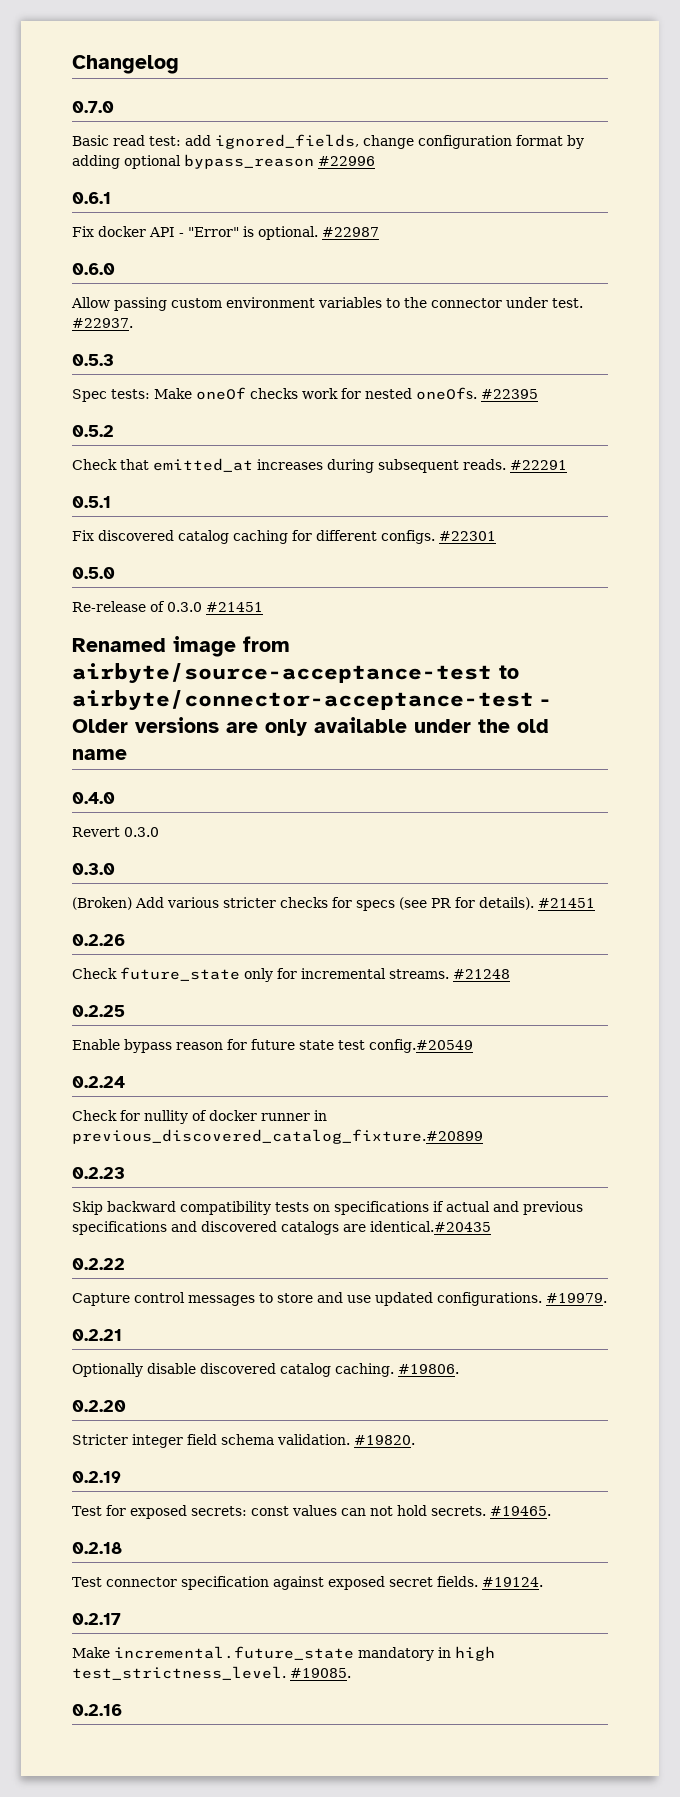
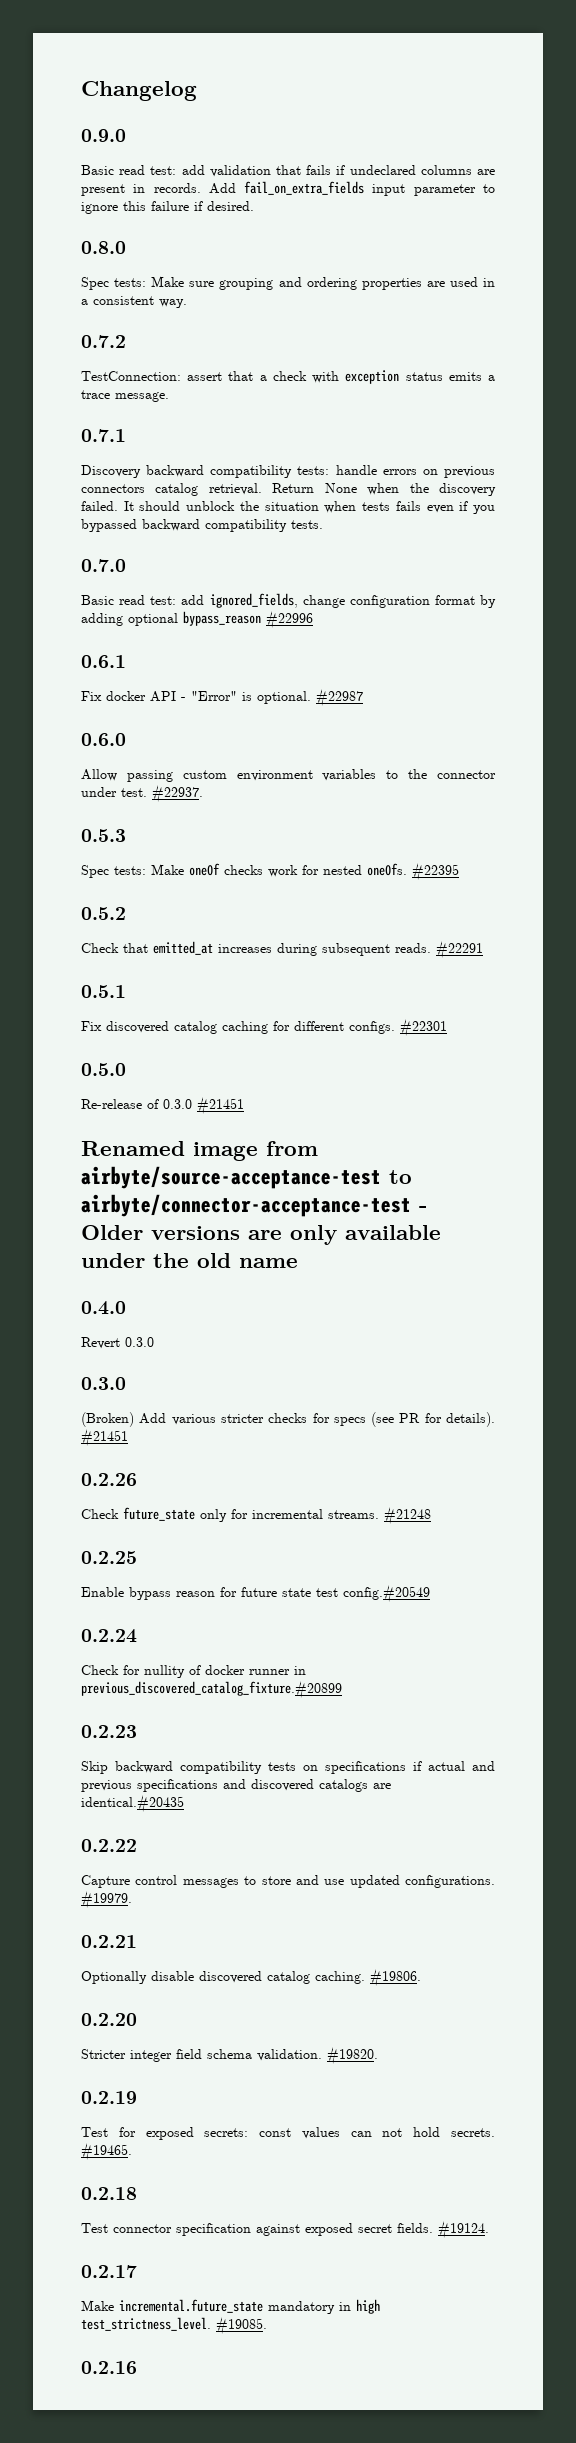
+ 0.9.0
+ Basic read test: add validation that fails if undeclared columns are present in records. Add fail_on_extra_fields input parameter to ignore this failure if desired.
+ 0.8.0
+ Spec tests: Make sure grouping and ordering properties are used in a consistent way.
+ 0.7.2
+ TestConnection: assert that a check with exception status emits a trace message.
+ 0.7.1
+ Discovery backward compatibility tests: handle errors on previous connectors catalog retrieval. Return None when the discovery failed. It should unblock the situation when tests fails even if you bypassed backward compatibility tests.

